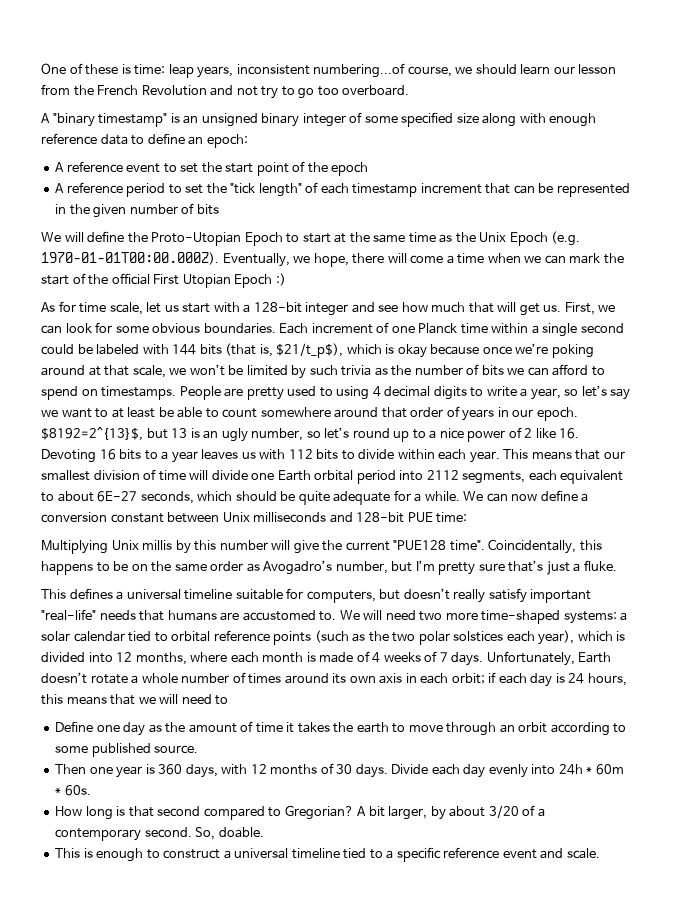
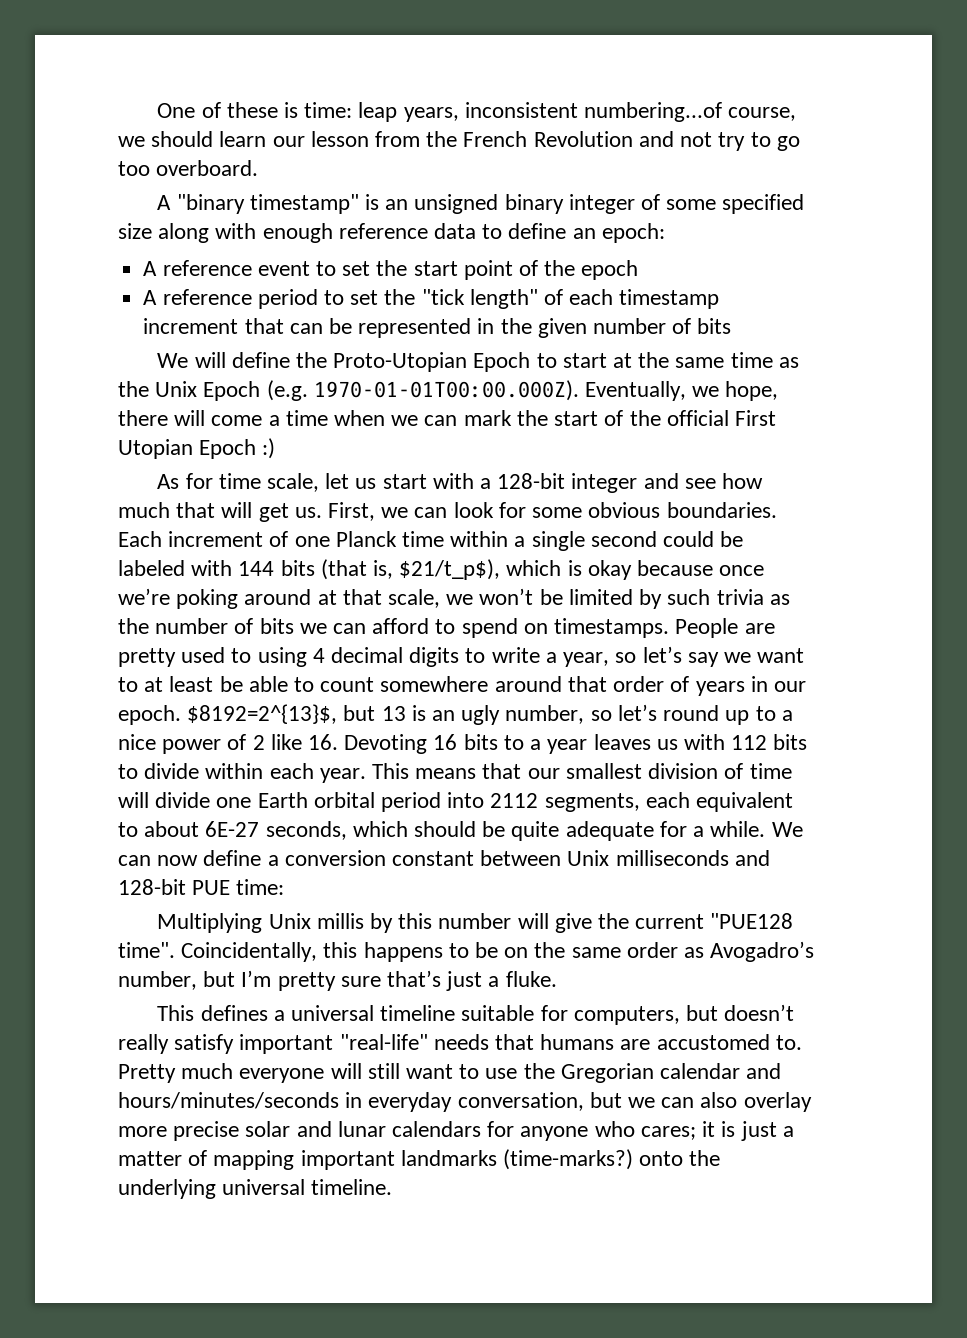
- We will need two more time-shaped systems: a solar calendar tied to orbital reference points (such as the two polar solstices each year), which is divided into 12 months, where each month is made of 4 weeks of 7 days. Unfortunately, Earth doesn’t rotate a whole number of times around its own axis in each orbit; if each day is 24 hours, this means that we will need to
- Define one day as the amount of time it takes the earth to move through an orbit according to some published source.
- Then one year is 360 days, with 12 months of 30 days. Divide each day evenly into 24h * 60m * 60s.
- How long is that second compared to Gregorian? A bit larger, by about 3/20 of a contemporary second. So, doable.
- This is enough to construct a universal timeline tied to a specific reference event and scale.
+ Pretty much everyone will still want to use the Gregorian calendar and hours/minutes/seconds in everyday conversation, but we can also overlay more precise solar and lunar calendars for anyone who cares; it is just a matter of mapping important landmarks (time-marks?) onto the underlying universal timeline.

